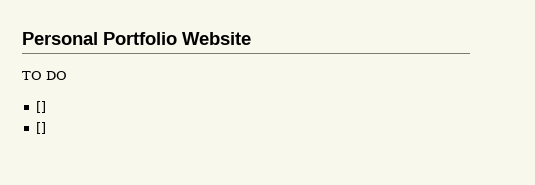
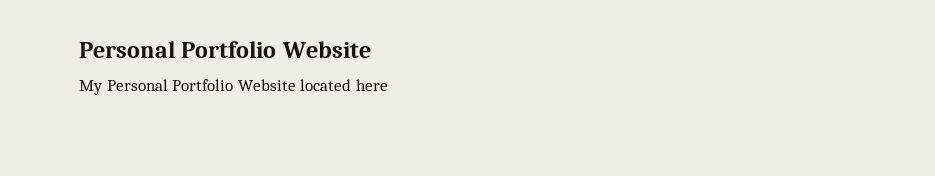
- TO DO
- []
- []
+ My Personal Portfolio Website located here

